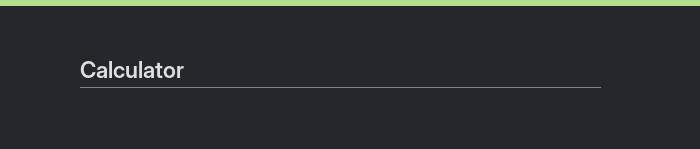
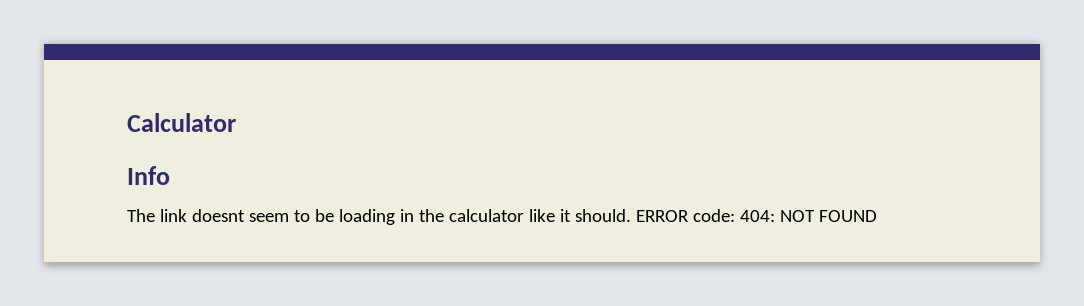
+ Info
+ The link doesnt seem to be loading in the calculator like it should. ERROR code: 404: NOT FOUND

